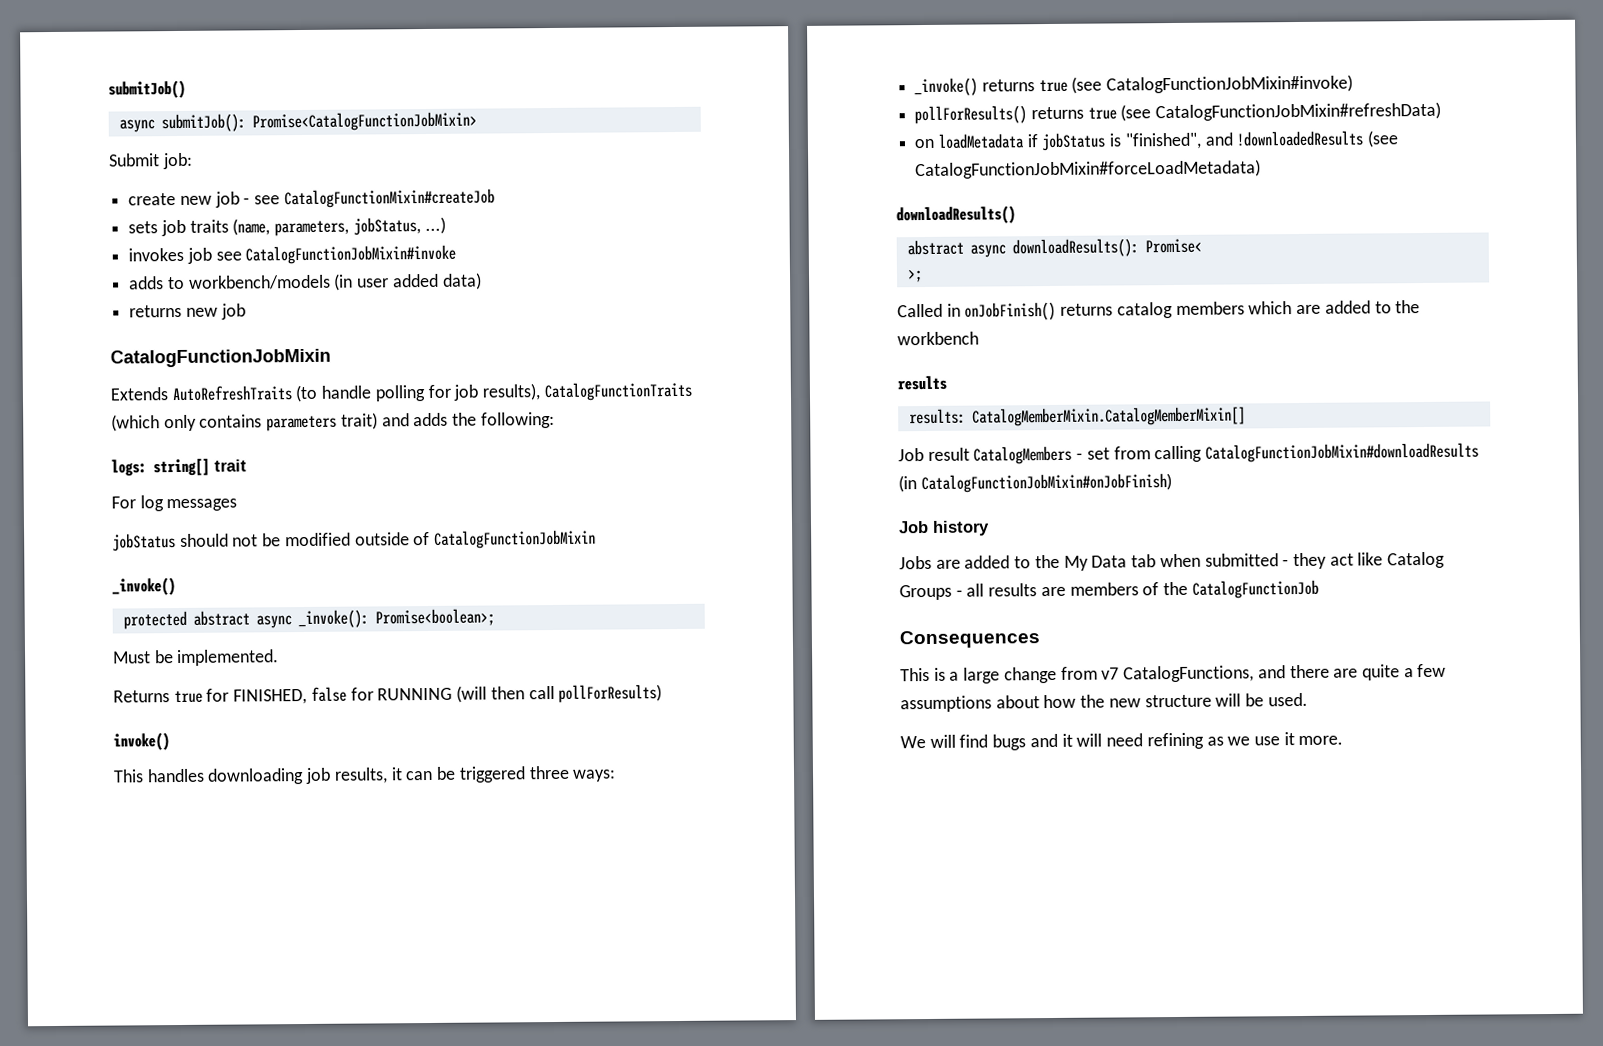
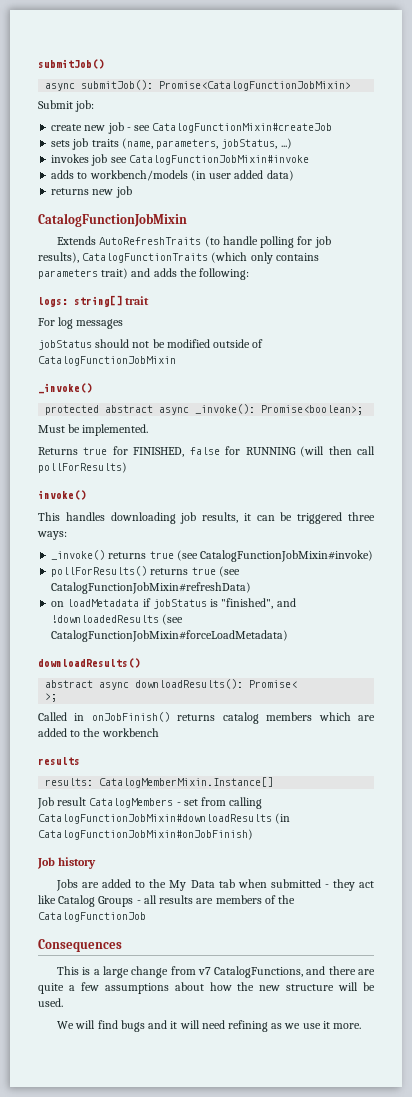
- results: CatalogMemberMixin.CatalogMemberMixin[]
+ results: CatalogMemberMixin.Instance[]

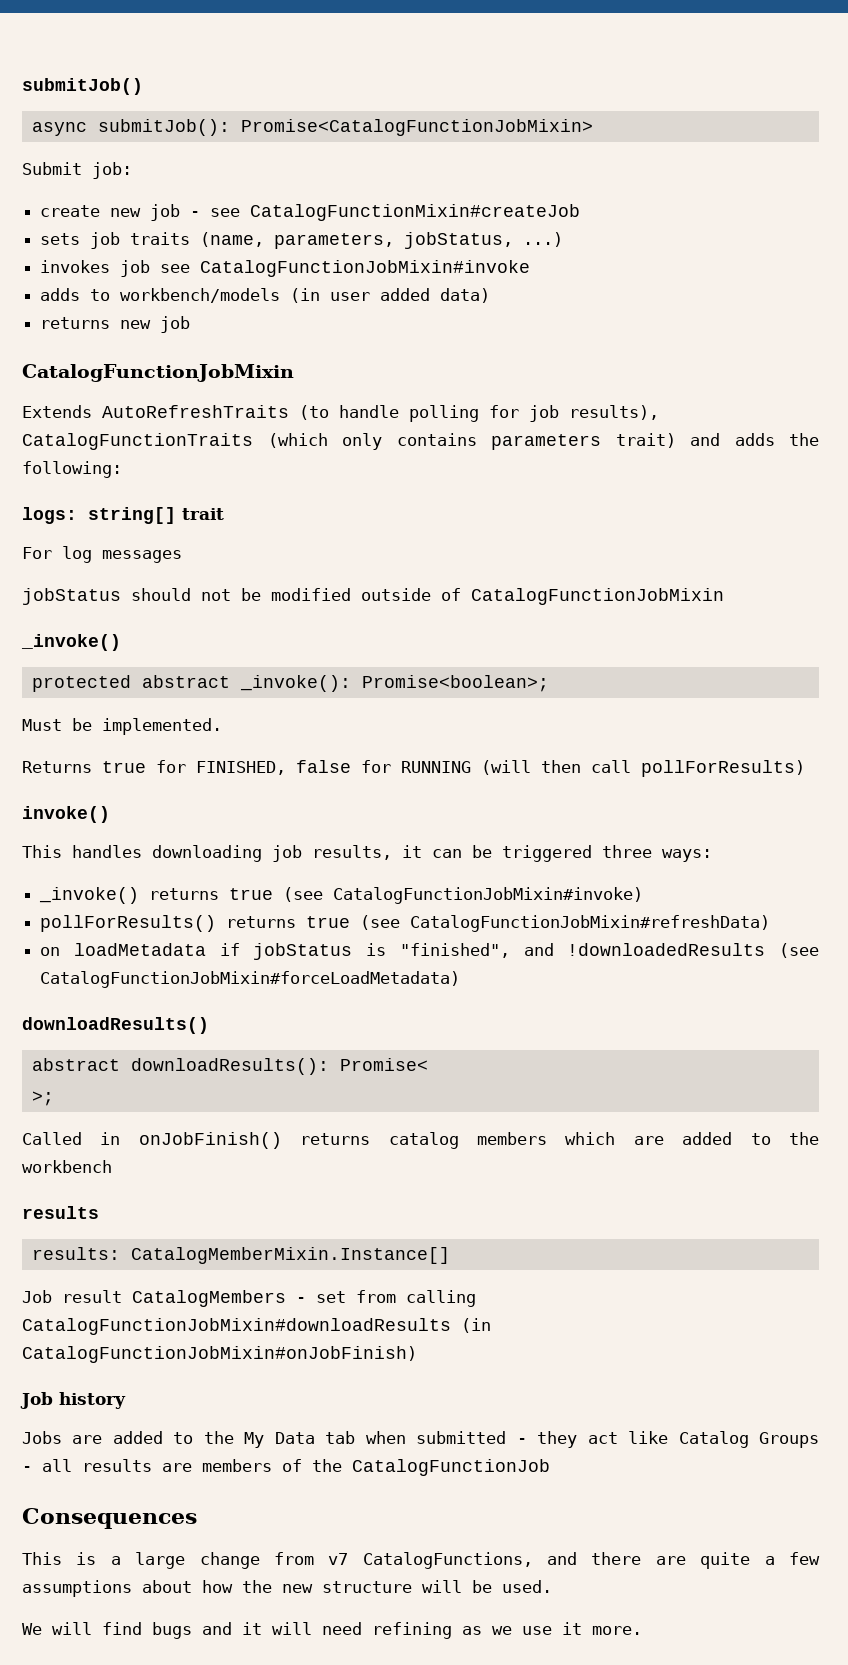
- protected abstract async _invoke(): Promise<boolean>;
+ protected abstract _invoke(): Promise<boolean>;
- abstract async downloadResults(): Promise<
+ abstract downloadResults(): Promise<

